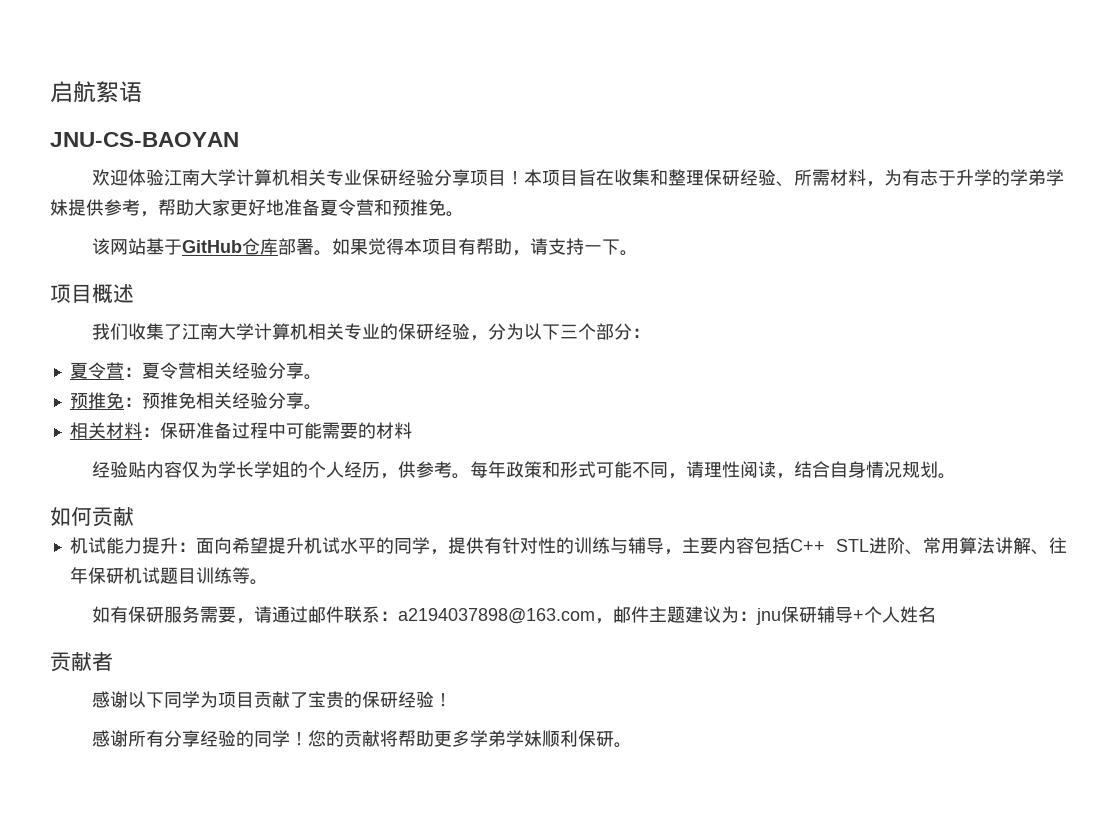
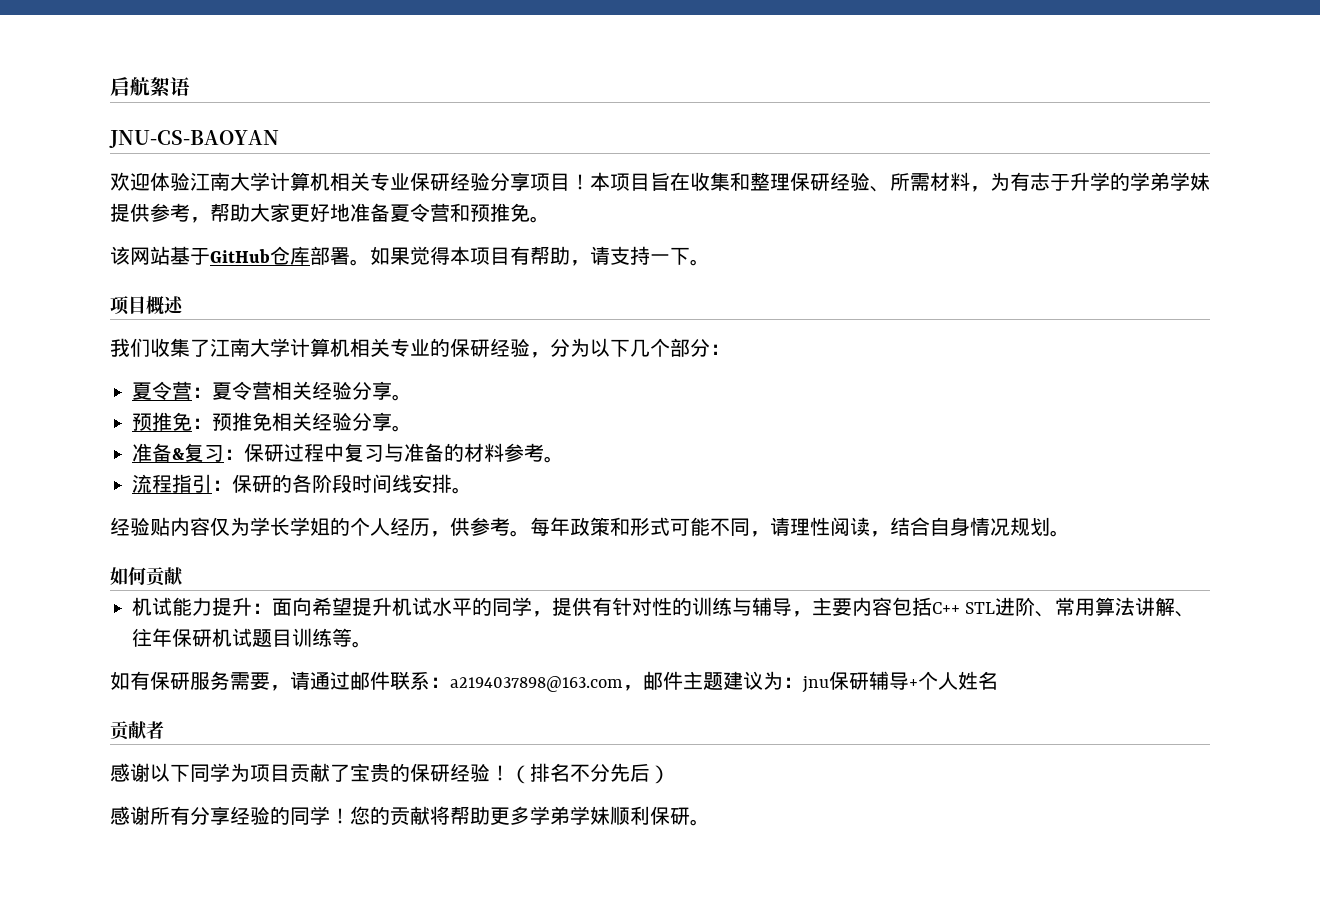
- 我们收集了江南大学计算机相关专业的保研经验，分为以下三个部分：
+ 我们收集了江南大学计算机相关专业的保研经验，分为以下几个部分：
- 相关材料：保研准备过程中可能需要的材料
+ 准备&复习：保研过程中复习与准备的材料参考。
+ 流程指引：保研的各阶段时间线安排。
+ （排名不分先后）

